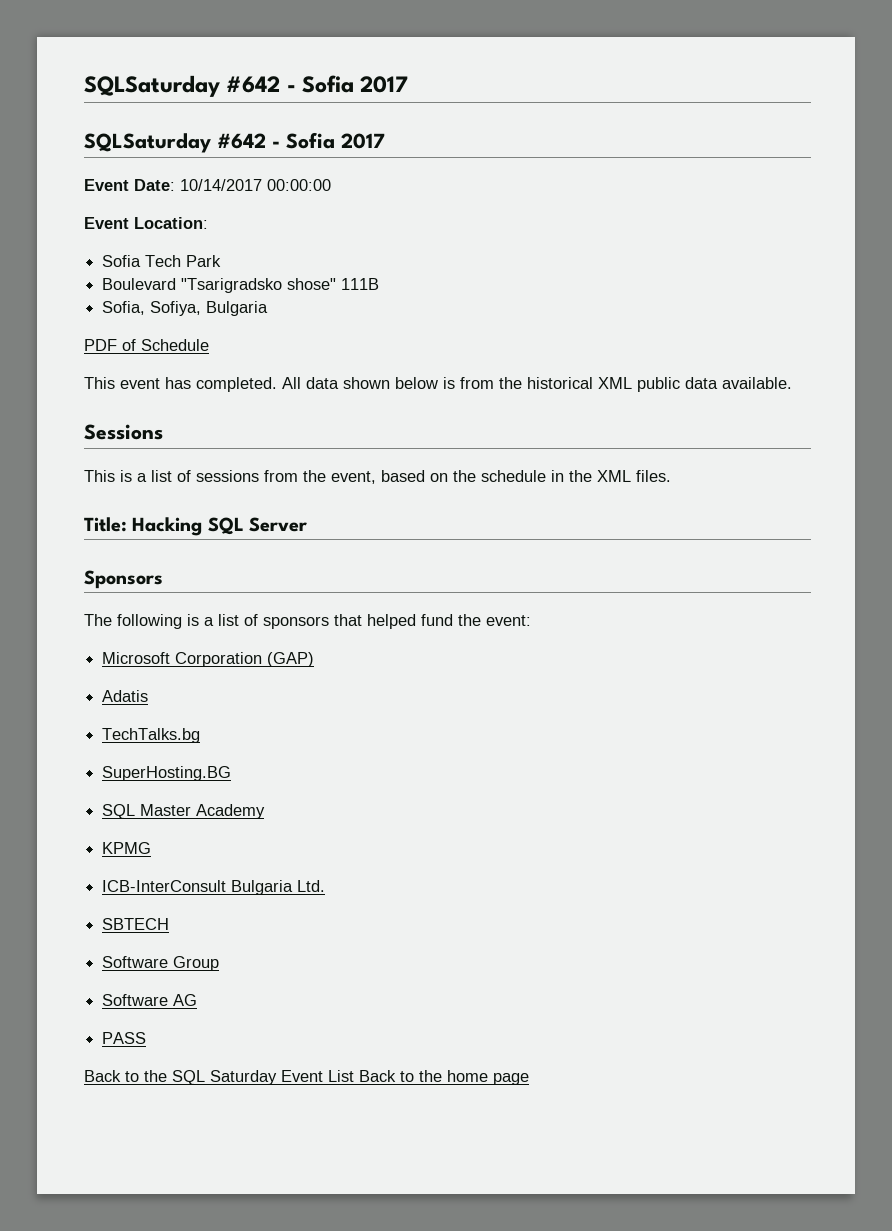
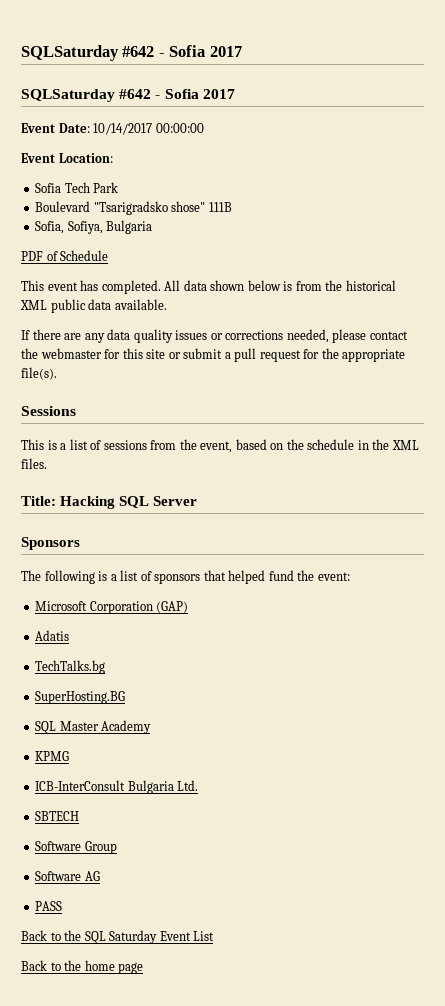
+ If there are any data quality issues or corrections needed, please contact the webmaster for this site or submit a pull request for the appropriate file(s).
- Back to the SQL Saturday Event List Back to the home page
+ Back to the SQL Saturday Event List
+ Back to the home page

